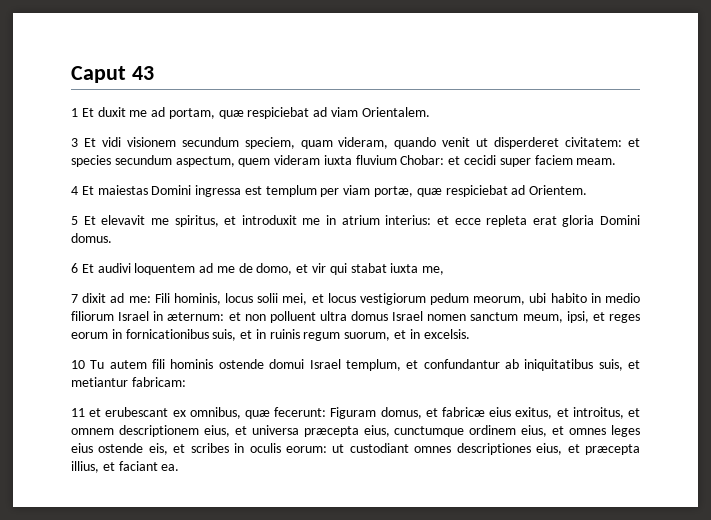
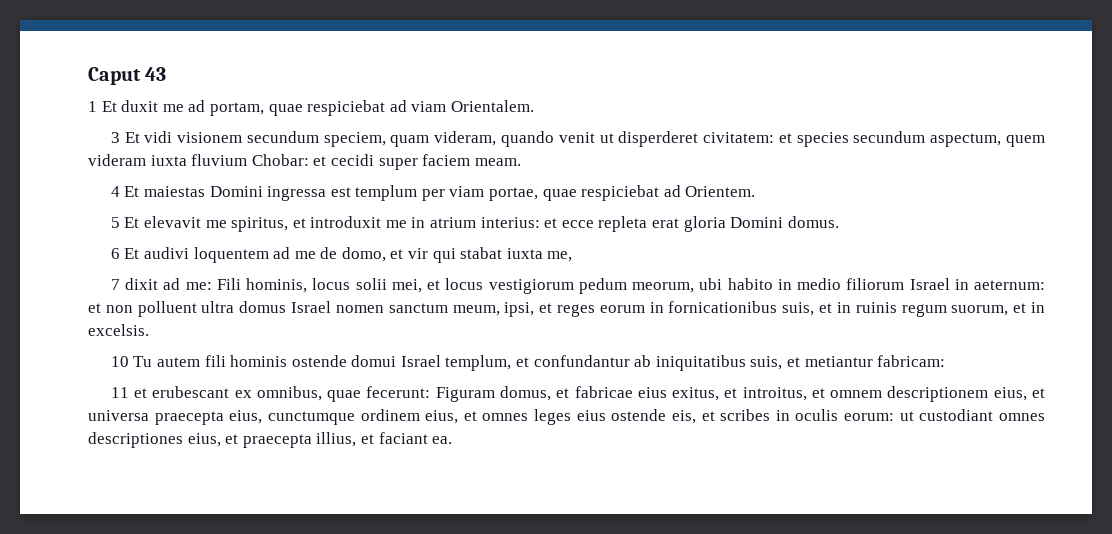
- 1 Et duxit me ad portam, quæ respiciebat ad viam Orientalem.
+ 1 Et duxit me ad portam, quae respiciebat ad viam Orientalem.
- 4 Et maiestas Domini ingressa est templum per viam portæ, quæ respiciebat ad Orientem.
+ 4 Et maiestas Domini ingressa est templum per viam portae, quae respiciebat ad Orientem.
- 7 dixit ad me: Fili hominis, locus solii mei, et locus vestigiorum pedum meorum, ubi habito in medio filiorum Israel in æternum: et non polluent ultra domus Israel nomen sanctum meum, ipsi, et reges eorum in fornicationibus suis, et in ruinis regum suorum, et in excelsis.
+ 7 dixit ad me: Fili hominis, locus solii mei, et locus vestigiorum pedum meorum, ubi habito in medio filiorum Israel in aeternum: et non polluent ultra domus Israel nomen sanctum meum, ipsi, et reges eorum in fornicationibus suis, et in ruinis regum suorum, et in excelsis.
- 11 et erubescant ex omnibus, quæ fecerunt: Figuram domus, et fabricæ eius exitus, et introitus, et omnem descriptionem eius, et universa præcepta eius, cunctumque ordinem eius, et omnes leges eius ostende eis, et scribes in oculis eorum: ut custodiant omnes descriptiones eius, et præcepta illius, et faciant ea.
+ 11 et erubescant ex omnibus, quae fecerunt: Figuram domus, et fabricae eius exitus, et introitus, et omnem descriptionem eius, et universa praecepta eius, cunctumque ordinem eius, et omnes leges eius ostende eis, et scribes in oculis eorum: ut custodiant omnes descriptiones eius, et praecepta illius, et faciant ea.

